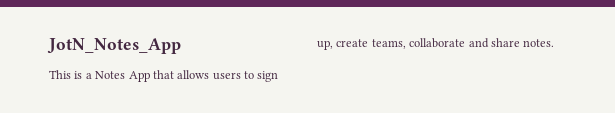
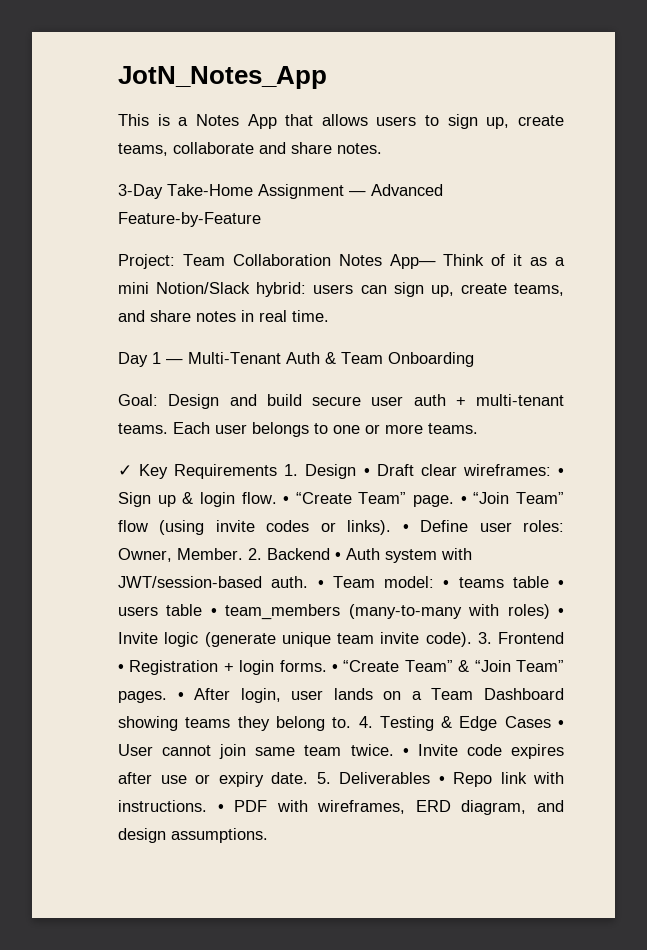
+ 3-Day Take-Home Assignment — Advanced Feature-by-Feature
+ Project: Team Collaboration Notes App— Think of it as a mini Notion/Slack hybrid: users can sign up, create teams, and share notes in real time.
+ Day 1 — Multi-Tenant Auth & Team Onboarding
+ Goal: Design and build secure user auth + multi-tenant teams. Each user belongs to one or more teams.
+ ✓ Key Requirements 1. Design • Draft clear wireframes: • Sign up & login flow. • “Create Team” page. • “Join Team” flow (using invite codes or links). • Define user roles: Owner, Member. 2. Backend • Auth system with JWT/session-based auth. • Team model: • teams table • users table • team_members (many-to-many with roles) • Invite logic (generate unique team invite code). 3. Frontend • Registration + login forms. • “Create Team” & “Join Team” pages. • After login, user lands on a Team Dashboard showing teams they belong to. 4. Testing & Edge Cases • User cannot join same team twice. • Invite code expires after use or expiry date. 5. Deliverables • Repo link with instructions. • PDF with wireframes, ERD diagram, and design assumptions.

